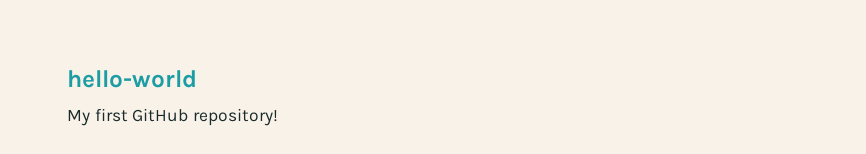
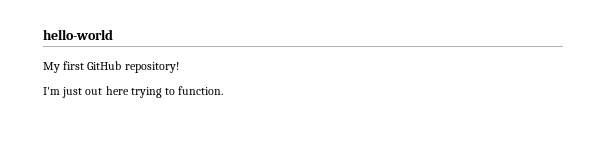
+ I'm just out here trying to function.

